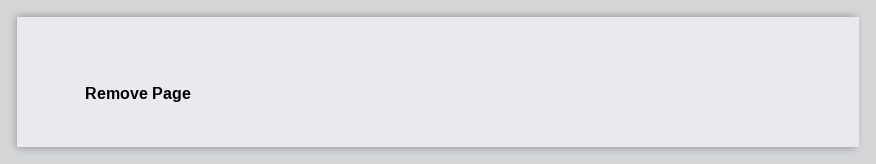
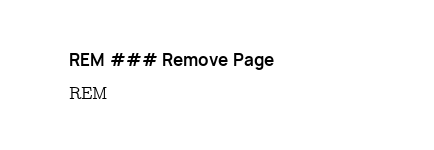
- Remove Page
+ REM ### Remove Page
+ REM

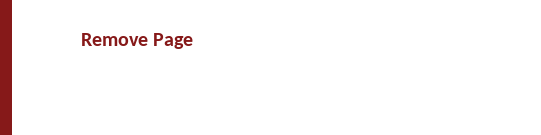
- REM ### Remove Page
- REM
+ Remove Page

